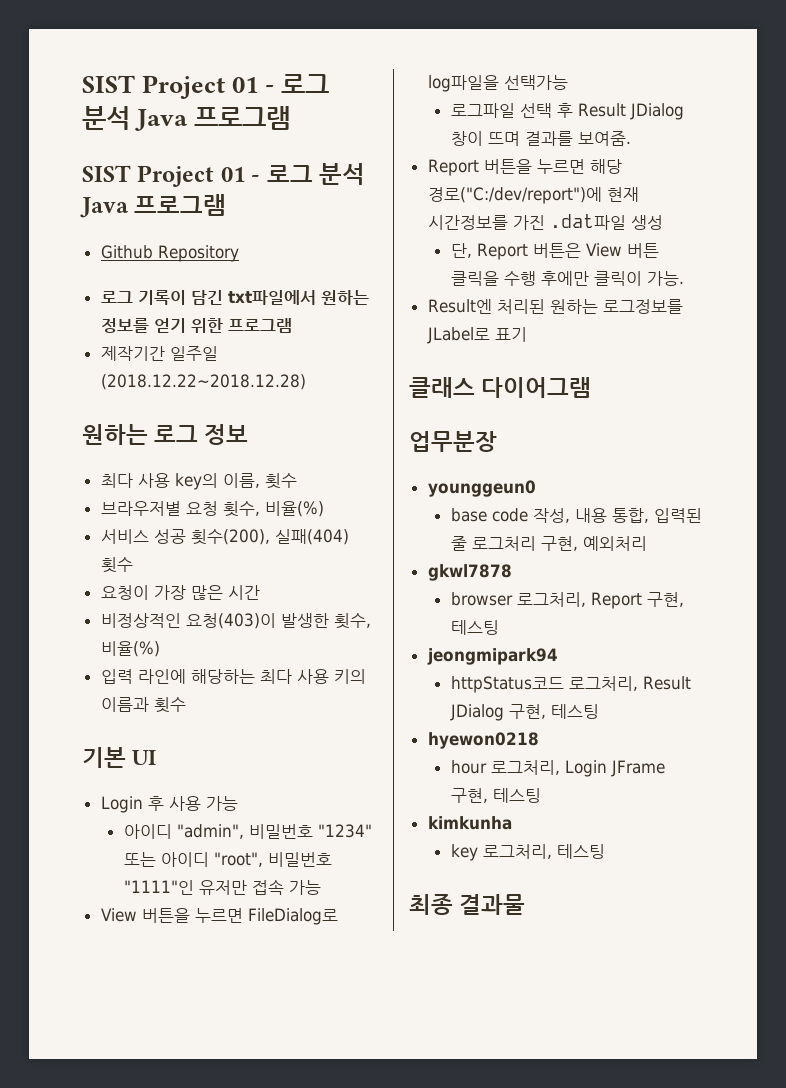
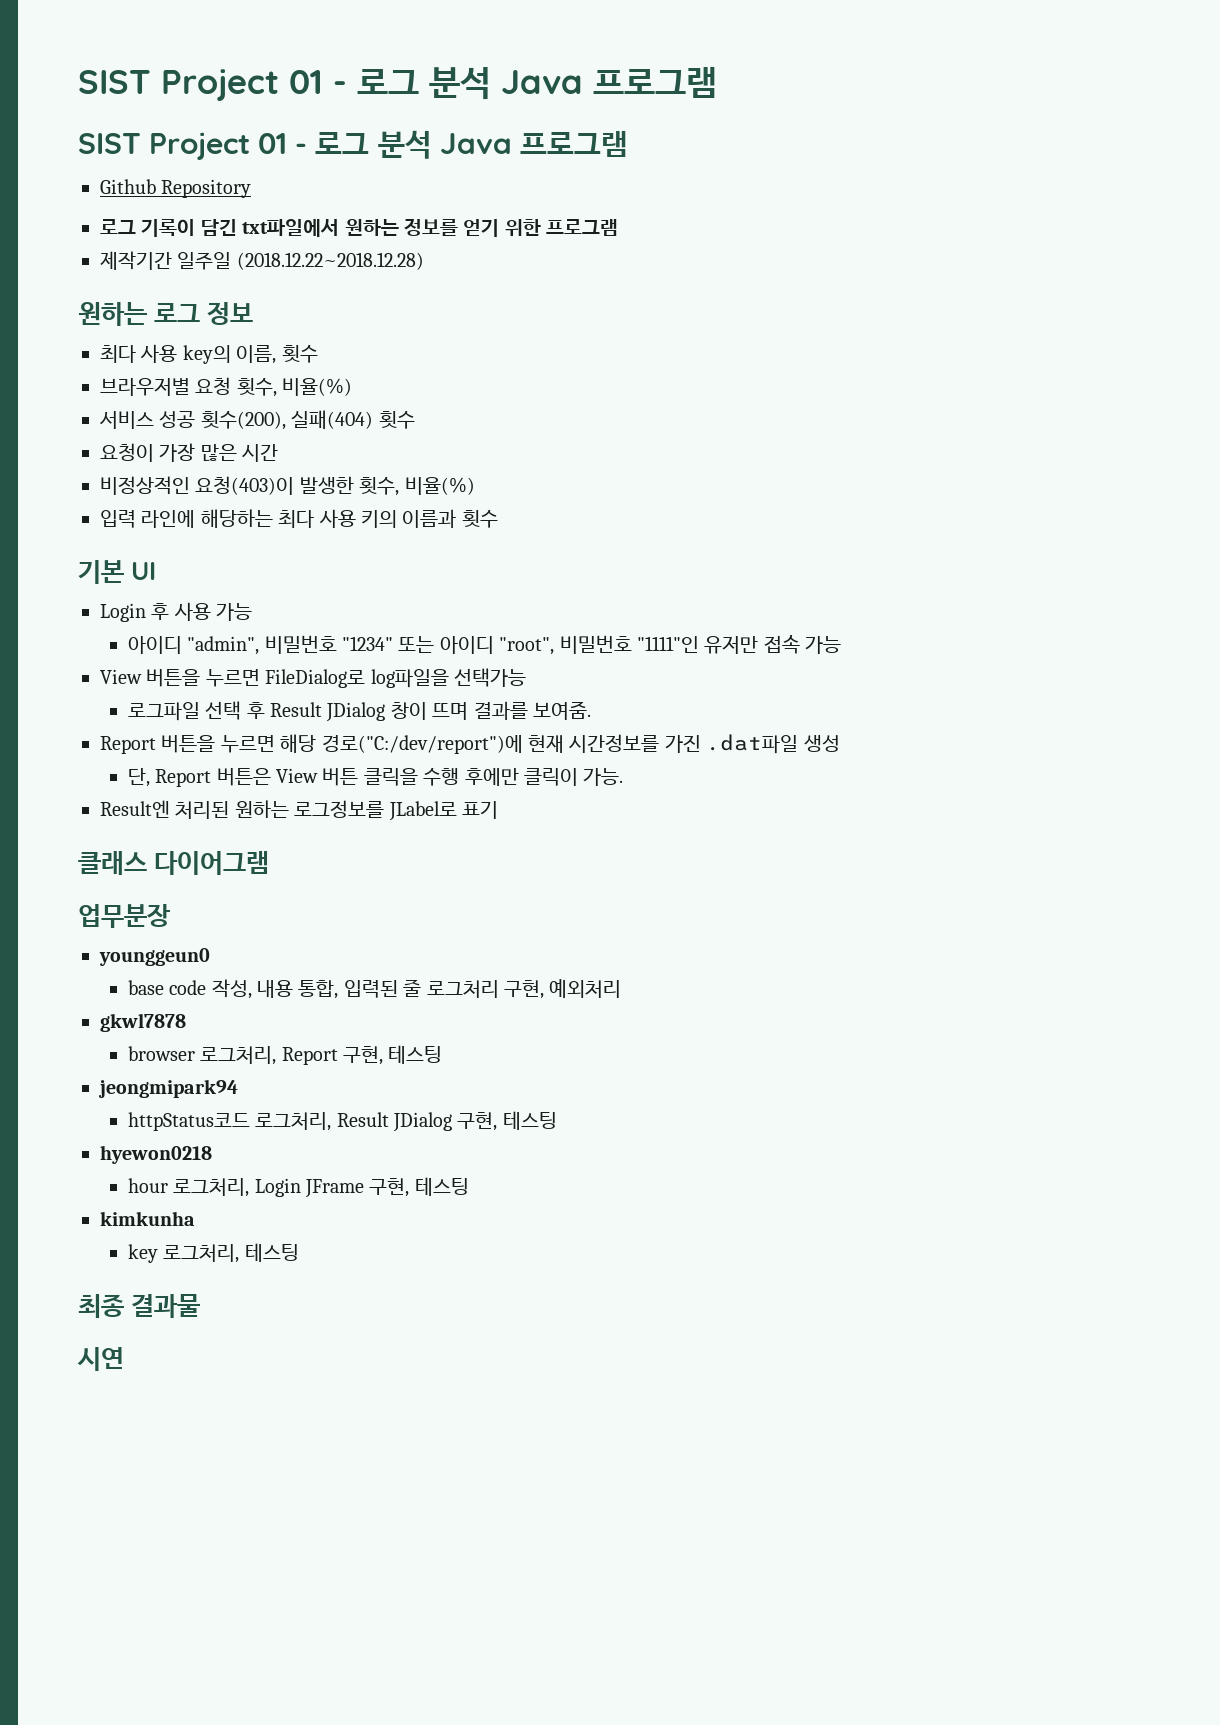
+ 시연

